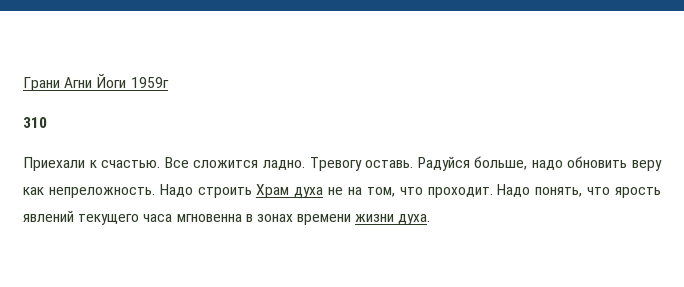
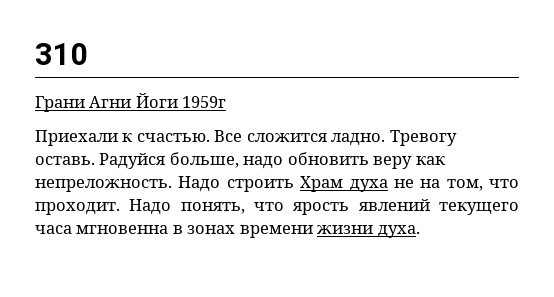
+ 310
- 310

